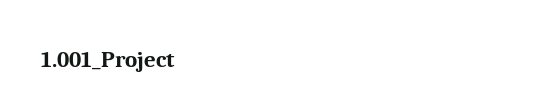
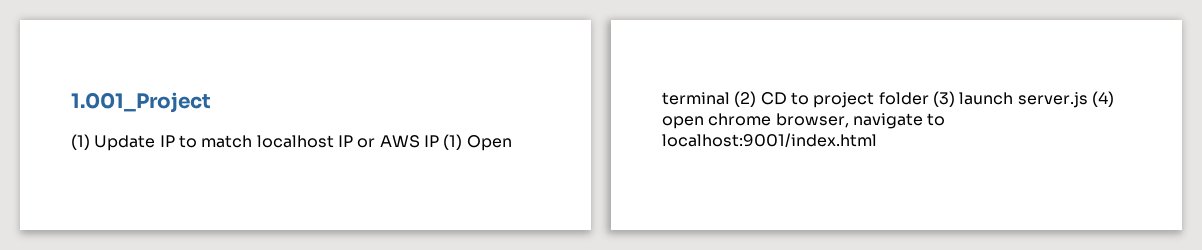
+ (1) Update IP to match localhost IP or AWS IP (1) Open terminal (2) CD to project folder (3) launch server.js (4) open chrome browser, navigate to localhost:9001/index.html

